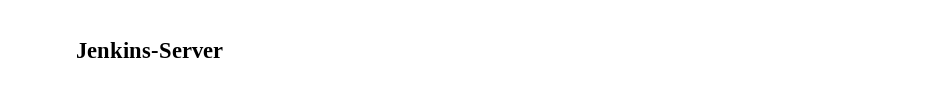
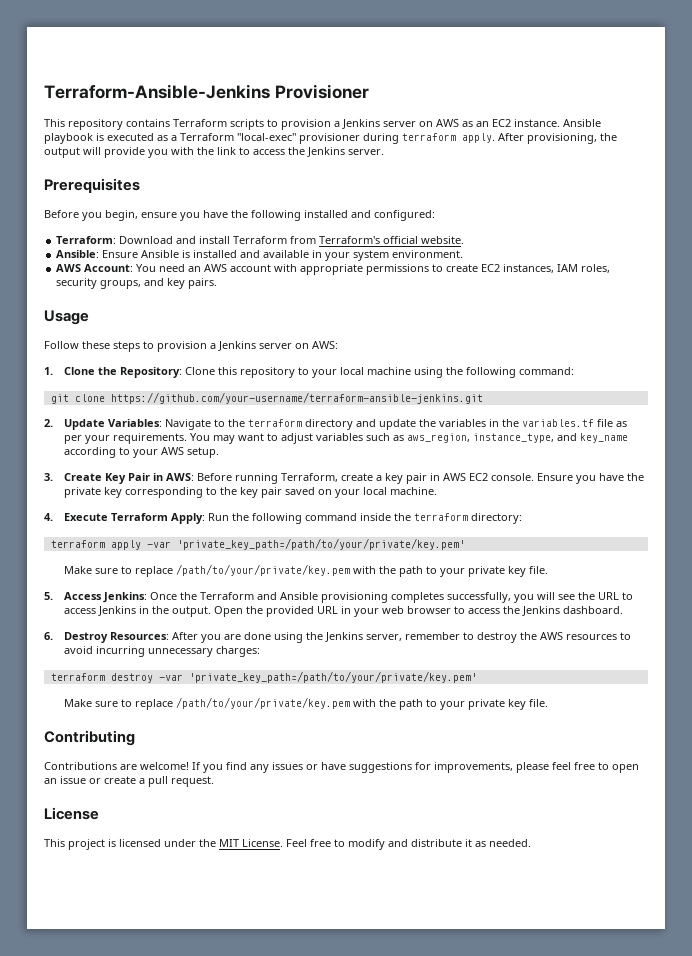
- Jenkins-Server
+ Terraform-Ansible-Jenkins Provisioner
+ This repository contains Terraform scripts to provision a Jenkins server on AWS as an EC2 instance. Ansible playbook is executed as a Terraform "local-exec" provisioner during terraform apply. After provisioning, the output will provide you with the link to access the Jenkins server.
+ Prerequisites
+ Before you begin, ensure you have the following installed and configured:
+ Terraform: Download and install Terraform from Terraform's official website.
+ Ansible: Ensure Ansible is installed and available in your system environment.
+ AWS Account: You need an AWS account with appropriate permissions to create EC2 instances, IAM roles, security groups, and key pairs.
+ Usage
+ Follow these steps to provision a Jenkins server on AWS:
+ 1. Clone the Repository: Clone this repository to your local machine using the following command:
+ git clone https://github.com/your-username/terraform-ansible-jenkins.git
+ 2. Update Variables: Navigate to the terraform directory and update the variables in the variables.tf file as per your requirements. You may want to adjust variables such as aws_region, instance_type, and key_name according to your AWS setup.
+ 3. Create Key Pair in AWS: Before running Terraform, create a key pair in AWS EC2 console. Ensure you have the private key corresponding to the key pair saved on your local machine.
+ 4. Execute Terraform Apply: Run the following command inside the terraform directory:
+ terraform apply -var 'private_key_path=/path/to/your/private/key.pem'
+ Make sure to replace /path/to/your/private/key.pem with the path to your private key file.
+ 5. Access Jenkins: Once the Terraform and Ansible provisioning completes successfully, you will see the URL to access Jenkins in the output. Open the provided URL in your web browser to access the Jenkins dashboard.
+ 6. Destroy Resources: After you are done using the Jenkins server, remember to destroy the AWS resources to avoid incurring unnecessary charges:
+ terraform destroy -var 'private_key_path=/path/to/your/private/key.pem'
+ Make sure to replace /path/to/your/private/key.pem with the path to your private key file.
+ Contributing
+ Contributions are welcome! If you find any issues or have suggestions for improvements, please feel free to open an issue or create a pull request.
+ License
+ This project is licensed under the MIT License. Feel free to modify and distribute it as needed.

